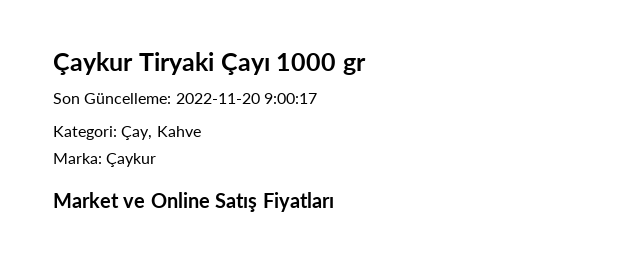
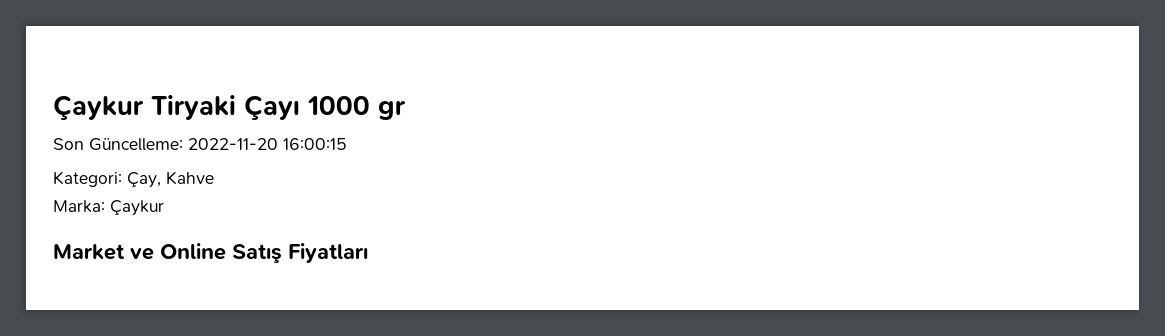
- Son Güncelleme: 2022-11-20 9:00:17
+ Son Güncelleme: 2022-11-20 16:00:15

